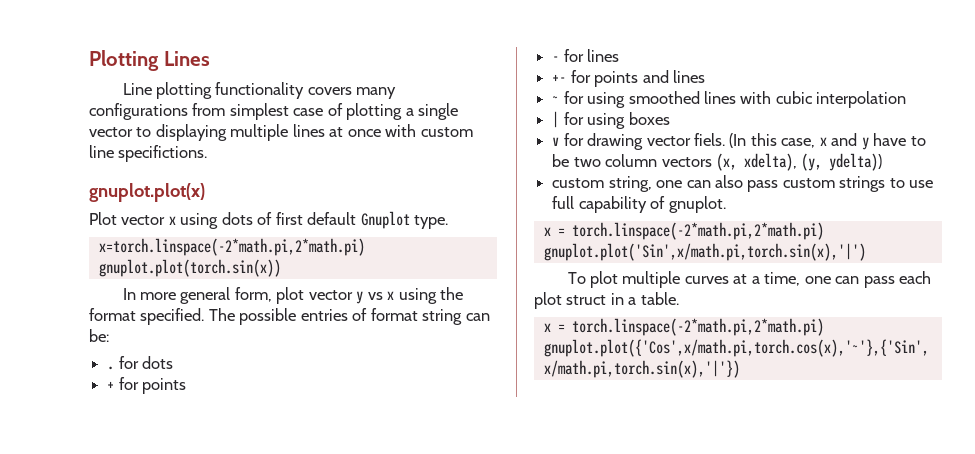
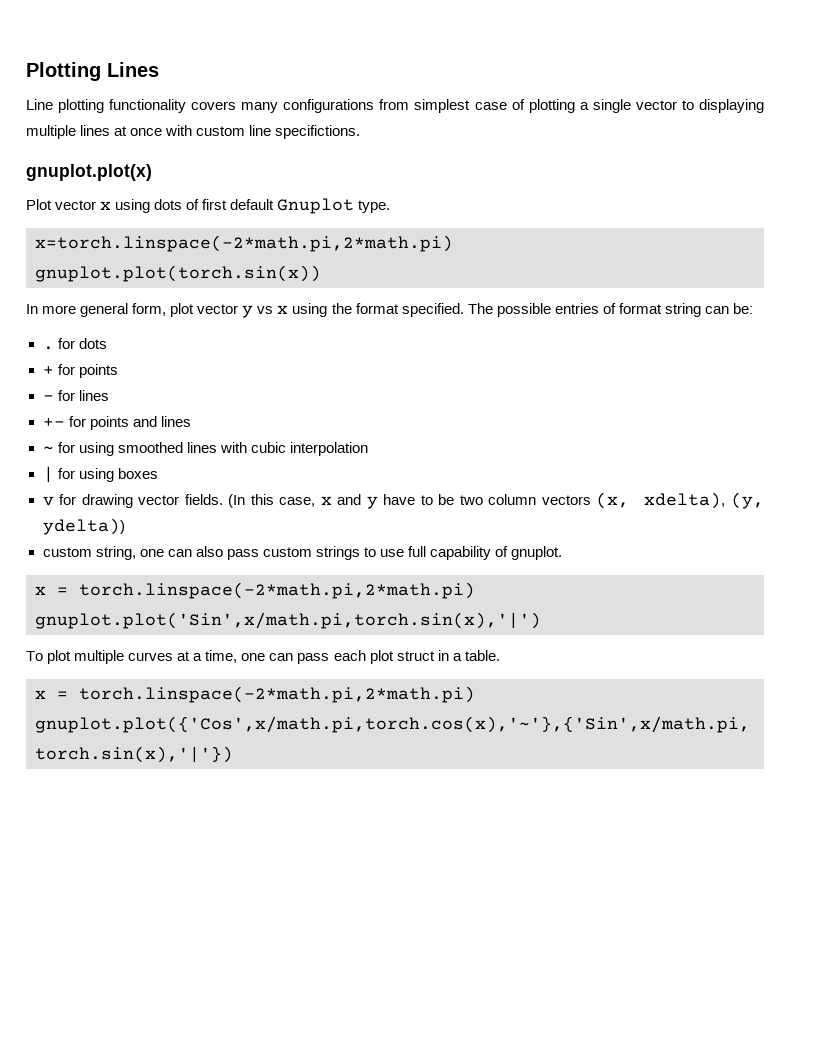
- v for drawing vector fiels.
+ v for drawing vector fields.

